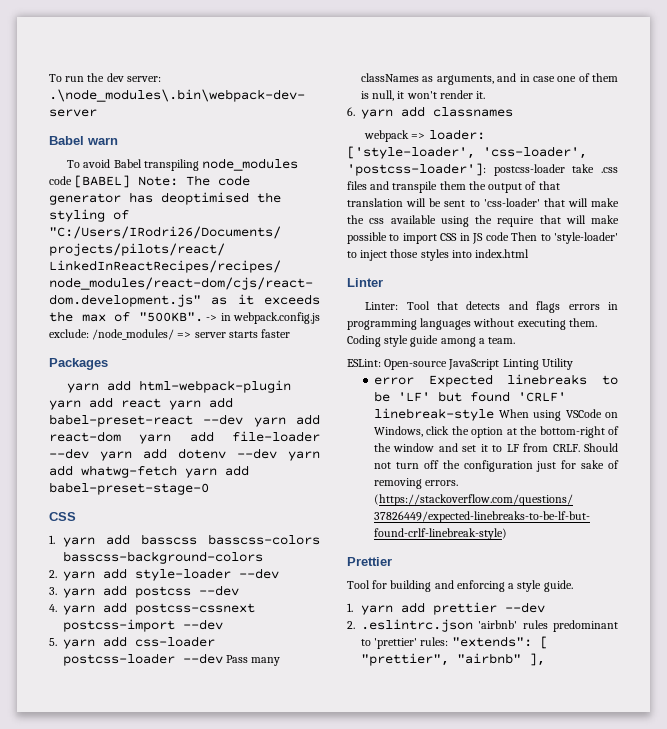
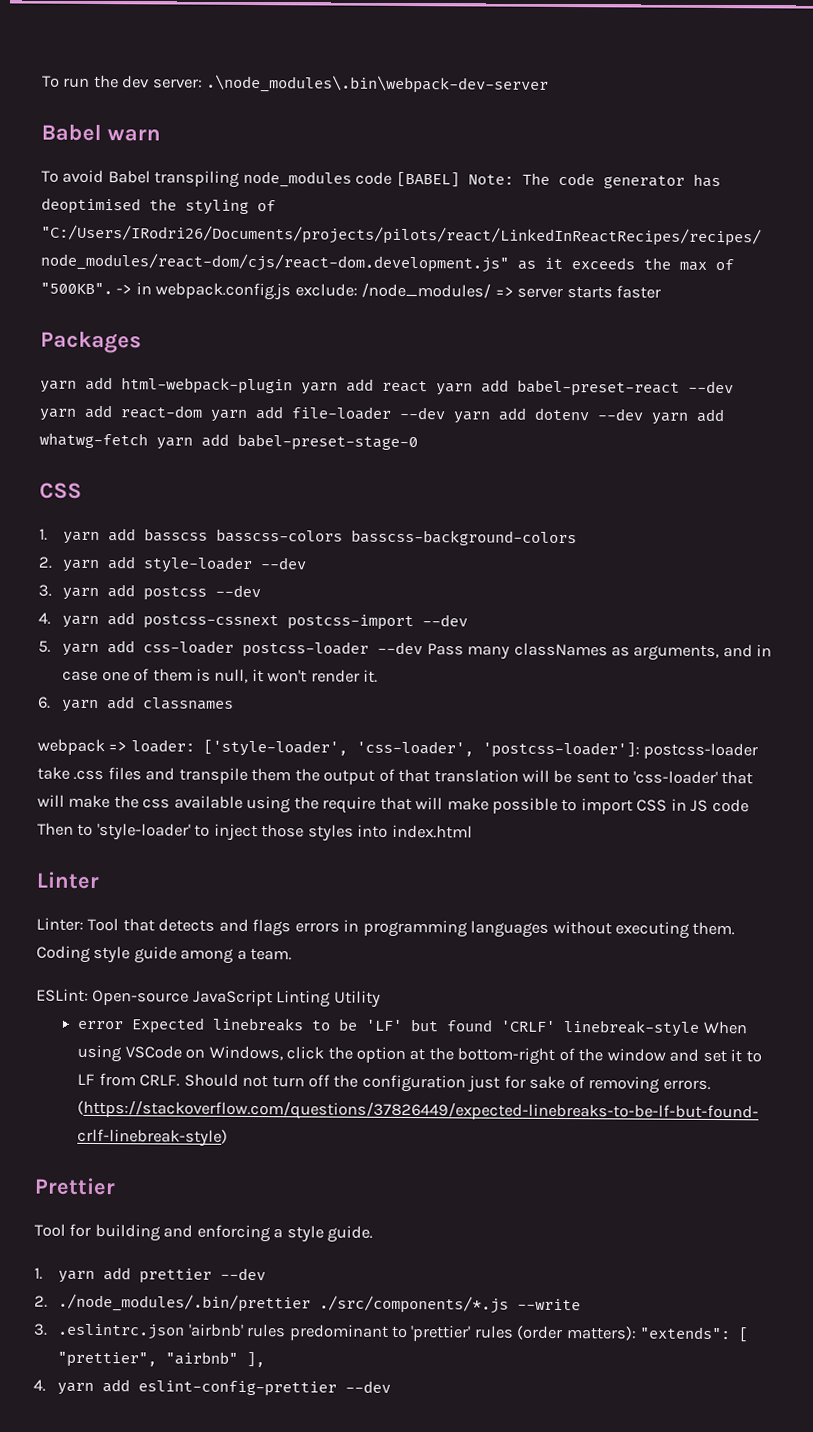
- 2. .eslintrc.json 'airbnb' rules predominant to 'prettier' rules: "extends": [ "prettier", "airbnb" ],
+ 2. ./node_modules/.bin/prettier ./src/components/*.js --write
+ 3. .eslintrc.json 'airbnb' rules predominant to 'prettier' rules (order matters): "extends": [ "prettier", "airbnb" ],
+ 4. yarn add eslint-config-prettier --dev

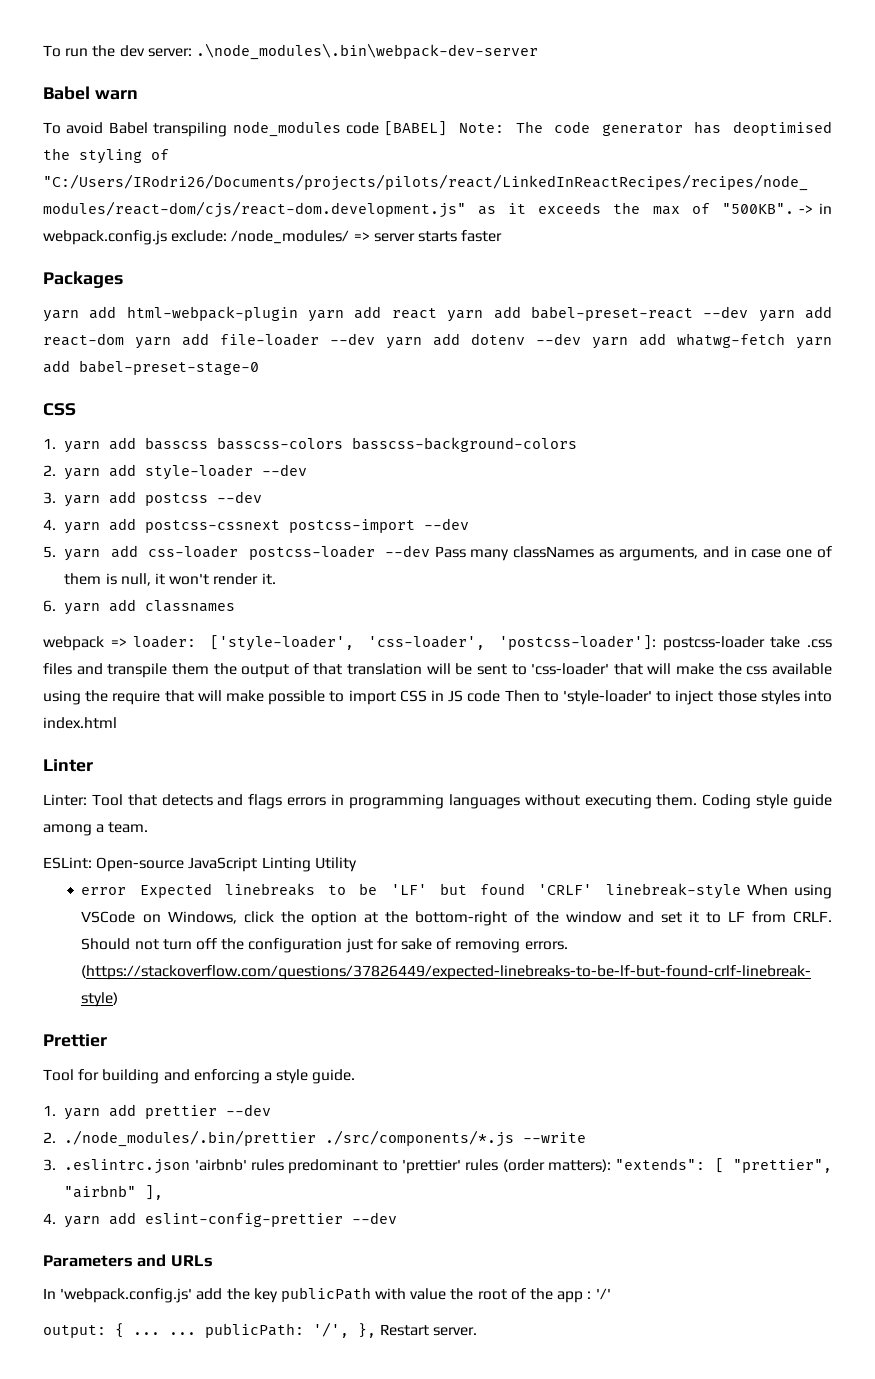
+ Parameters and URLs
+ In 'webpack.config.js' add the key publicPath with value the root of the app : '/'
+ output: { ... ... publicPath: '/', }, Restart server.

